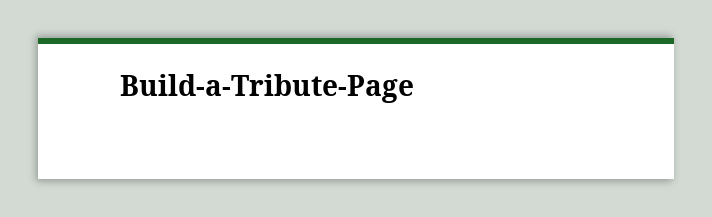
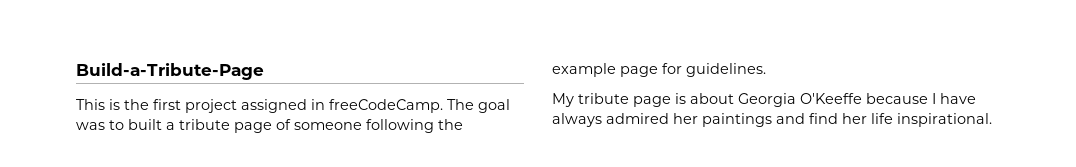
+ This is the first project assigned in freeCodeCamp. The goal was to built a tribute page of someone following the example page for guidelines.
+ My tribute page is about Georgia O'Keeffe because I have always admired her paintings and find her life inspirational.

